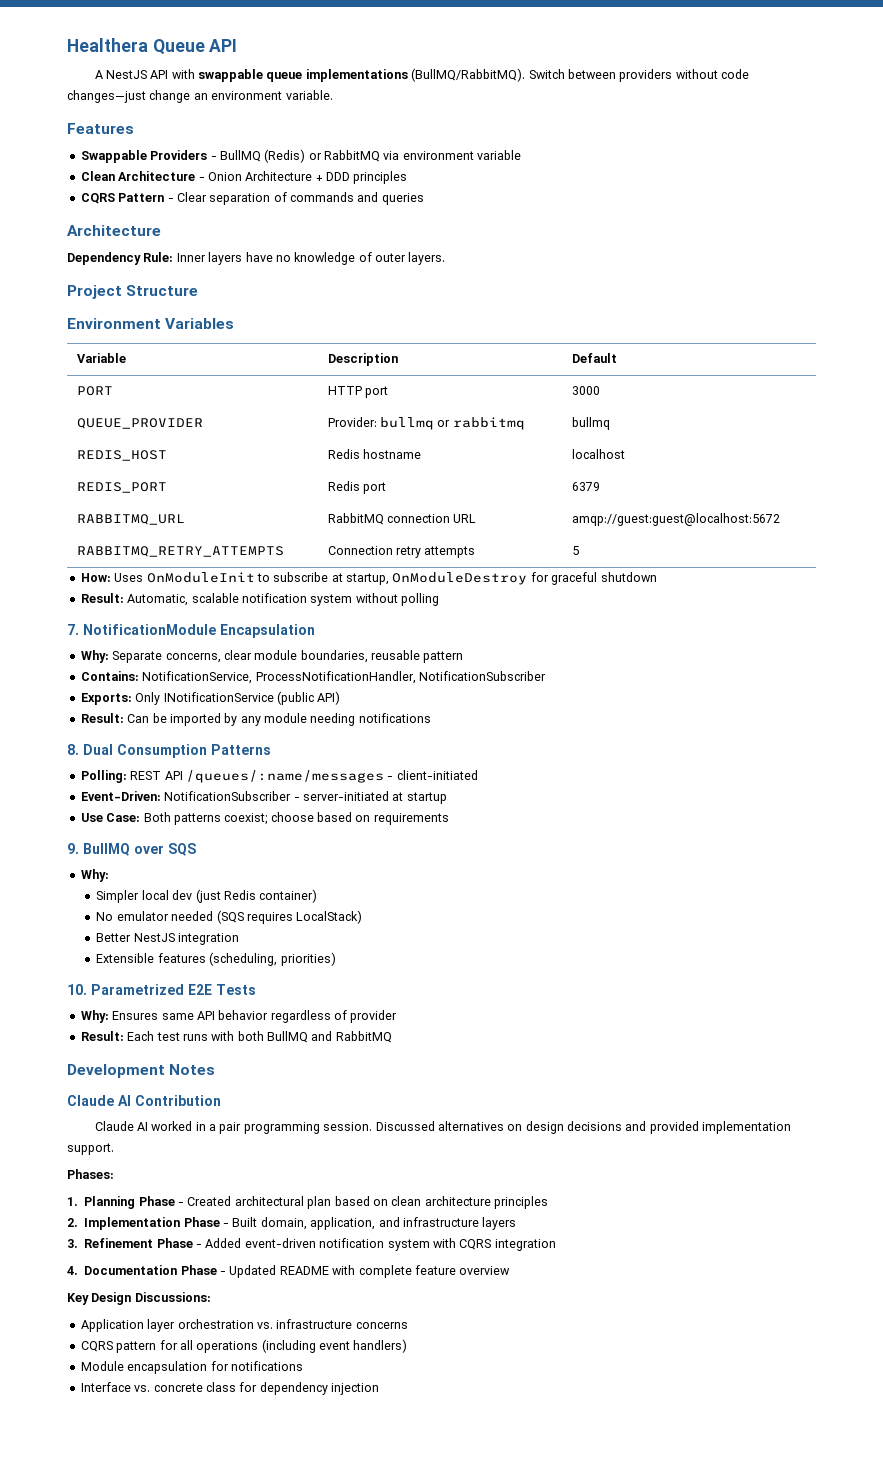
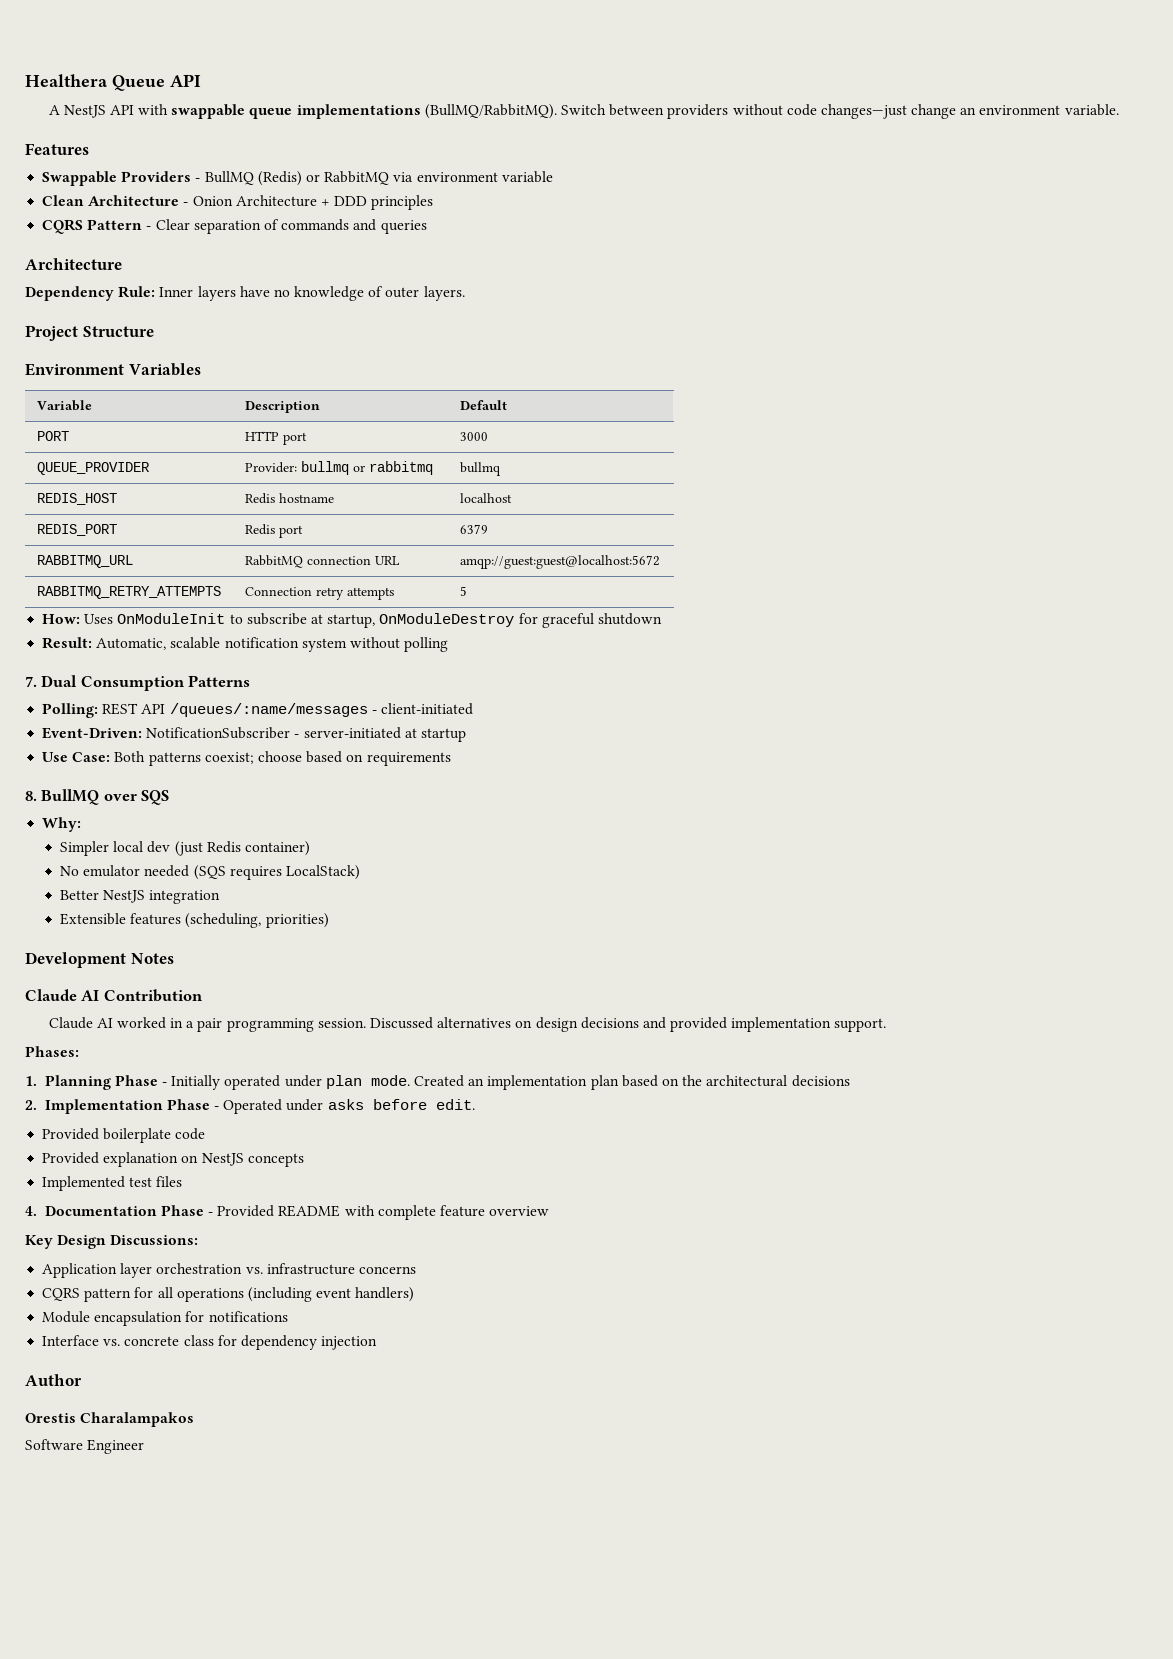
- 7. NotificationModule Encapsulation
- Why: Separate concerns, clear module boundaries, reusable pattern
- Contains: NotificationService, ProcessNotificationHandler, NotificationSubscriber
- Exports: Only INotificationService (public API)
- Result: Can be imported by any module needing notifications
- 8. Dual Consumption Patterns
+ 7. Dual Consumption Patterns
- 9. BullMQ over SQS
+ 8. BullMQ over SQS
- 10. Parametrized E2E Tests
- Why: Ensures same API behavior regardless of provider
- Result: Each test runs with both BullMQ and RabbitMQ
- 1. Planning Phase - Created architectural plan based on clean architecture principles
- 2. Implementation Phase - Built domain, application, and infrastructure layers
- 3. Refinement Phase - Added event-driven notification system with CQRS integration
+ 1. Planning Phase - Initially operated under plan mode. Created an implementation plan based on the architectural decisions
+ 2. Implementation Phase - Operated under asks before edit.
+ Provided boilerplate code
+ Provided explanation on NestJS concepts
+ Implemented test files
- 4. Documentation Phase - Updated README with complete feature overview
+ 4. Documentation Phase - Provided README with complete feature overview
+ Author
+ Orestis Charalampakos
+ Software Engineer

